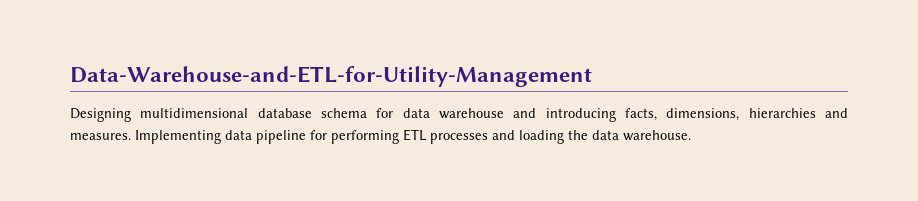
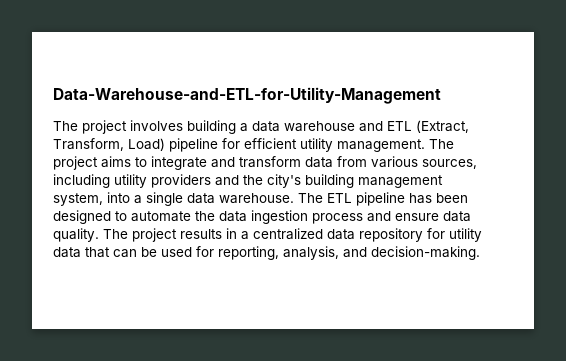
- Designing multidimensional database schema for data warehouse and introducing facts, dimensions, hierarchies and measures. Implementing data pipeline for performing ETL processes and loading the data warehouse.
+ The project involves building a data warehouse and ETL (Extract, Transform, Load) pipeline for efficient utility management. The project aims to integrate and transform data from various sources, including utility providers and the city's building management system, into a single data warehouse. The ETL pipeline has been designed to automate the data ingestion process and ensure data quality. The project results in a centralized data repository for utility data that can be used for reporting, analysis, and decision-making.

